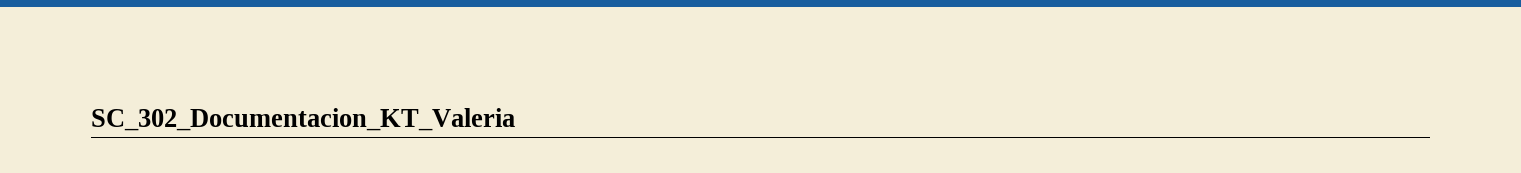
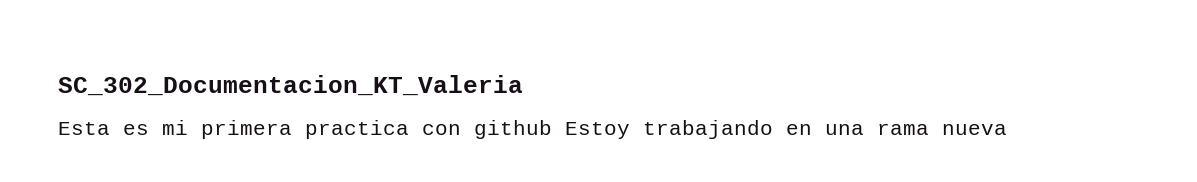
+ Esta es mi primera practica con github Estoy trabajando en una rama nueva

